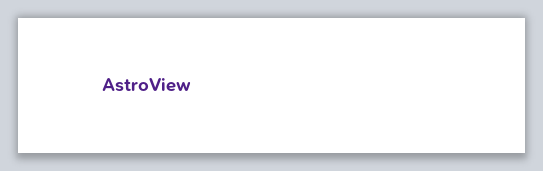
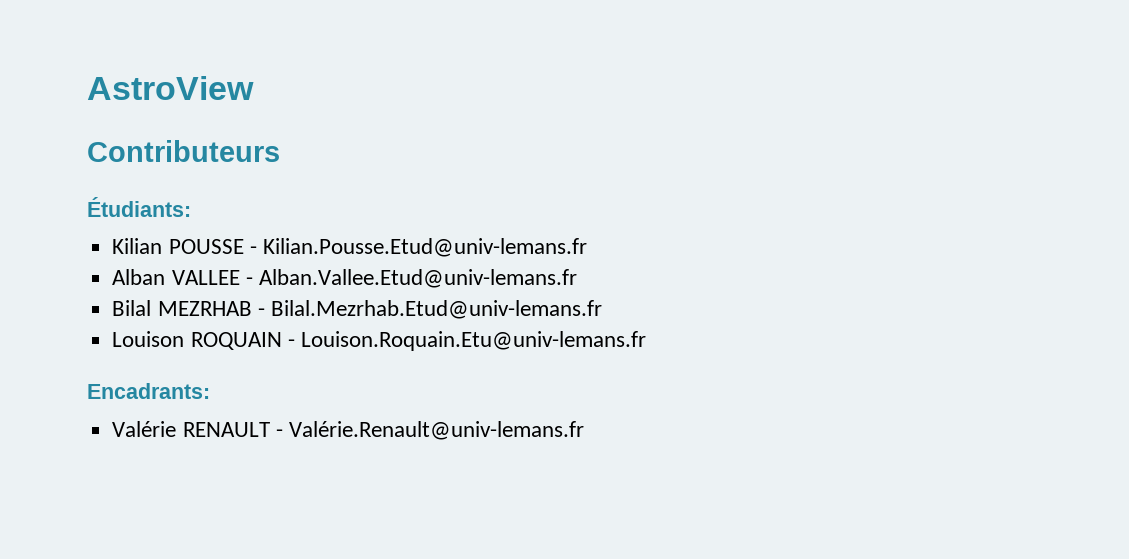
+ Contributeurs
+ Étudiants:
+ Kilian POUSSE - Kilian.Pousse.Etud@univ-lemans.fr
+ Alban VALLEE - Alban.Vallee.Etud@univ-lemans.fr
+ Bilal MEZRHAB - Bilal.Mezrhab.Etud@univ-lemans.fr
+ Louison ROQUAIN - Louison.Roquain.Etu@univ-lemans.fr
+ Encadrants:
+ Valérie RENAULT - Valérie.Renault@univ-lemans.fr

